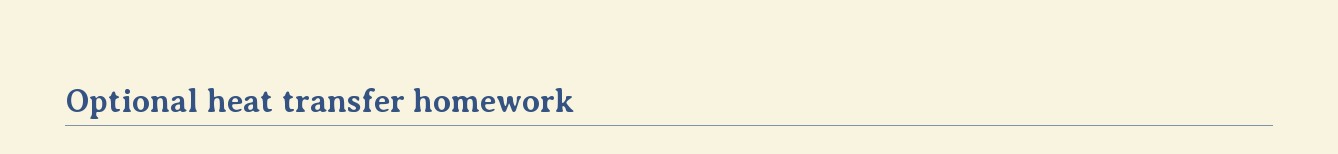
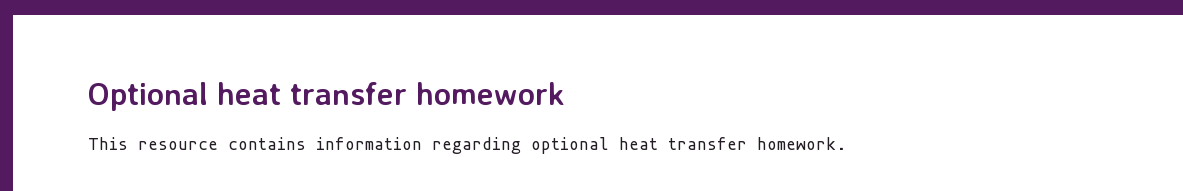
+ This resource contains information regarding optional heat transfer homework.

